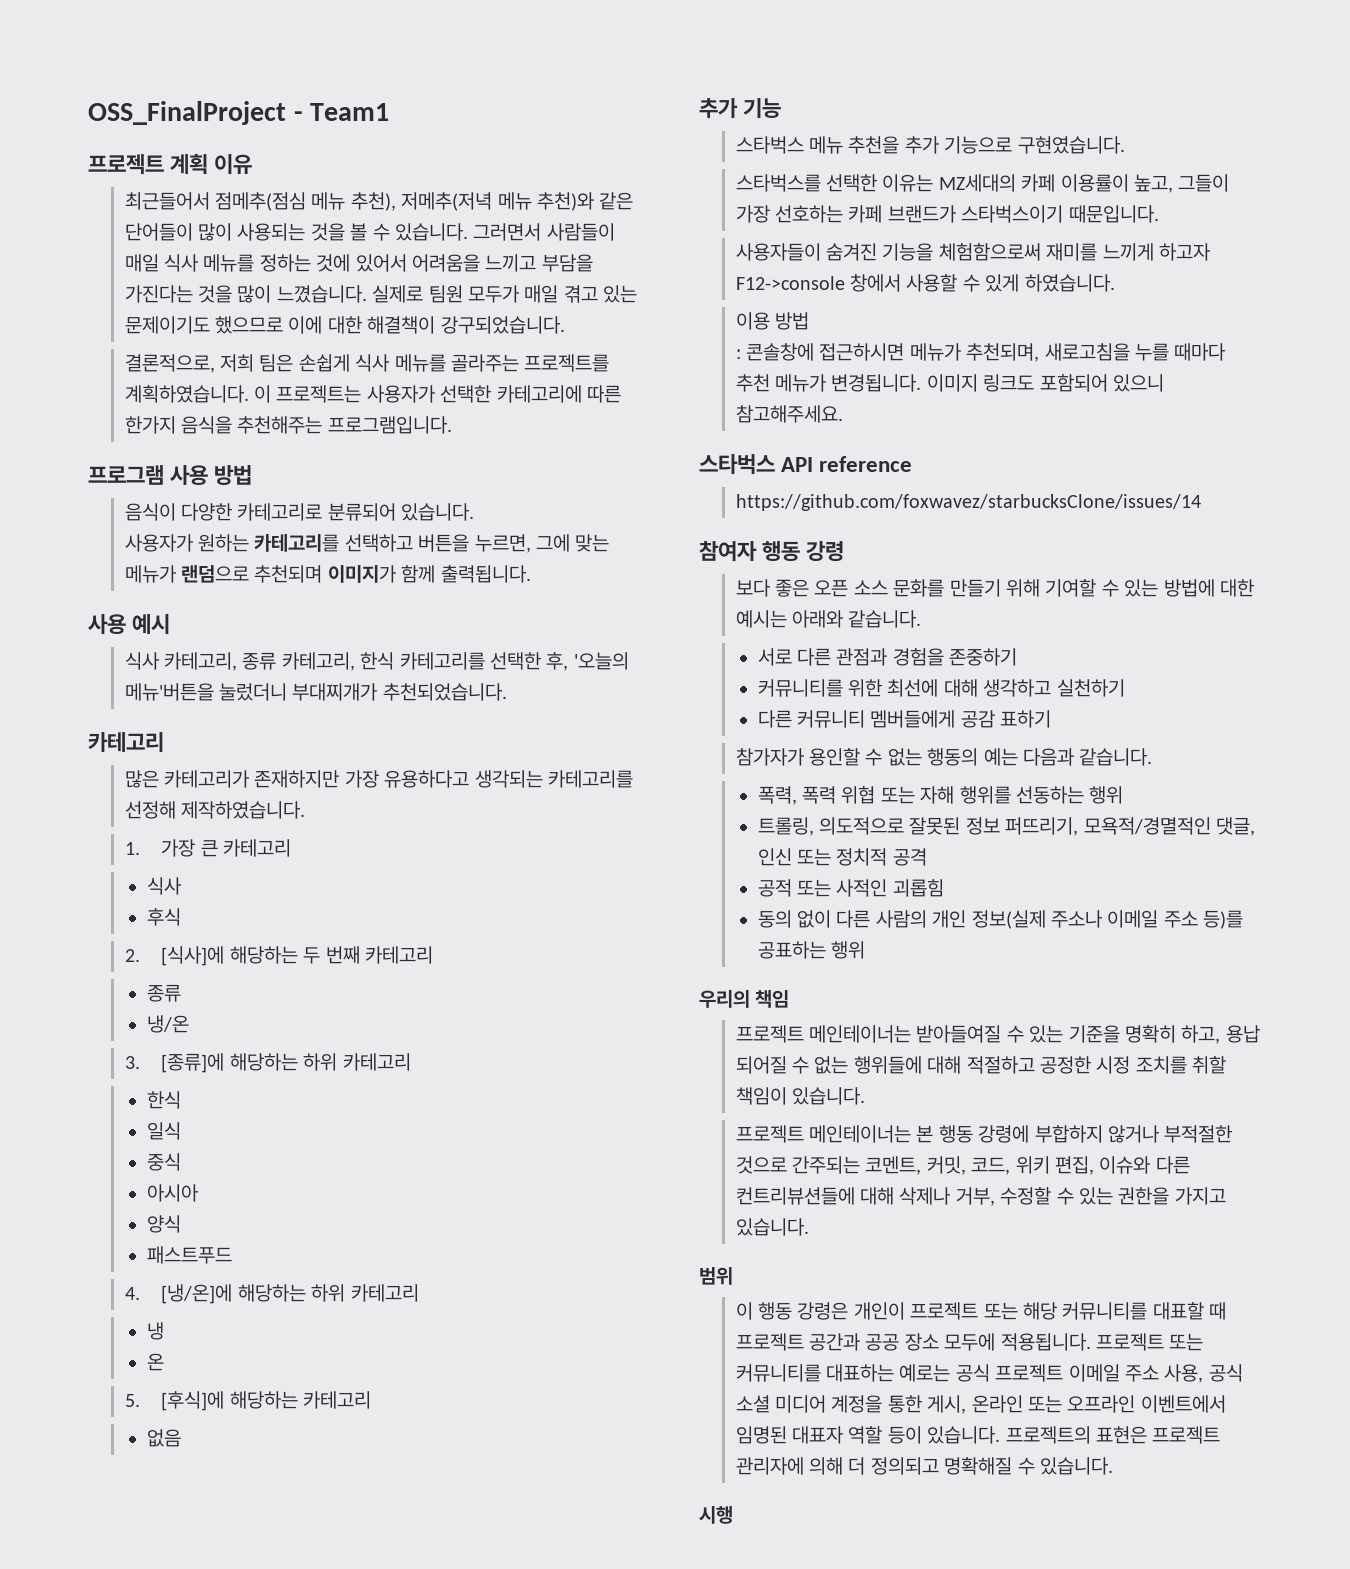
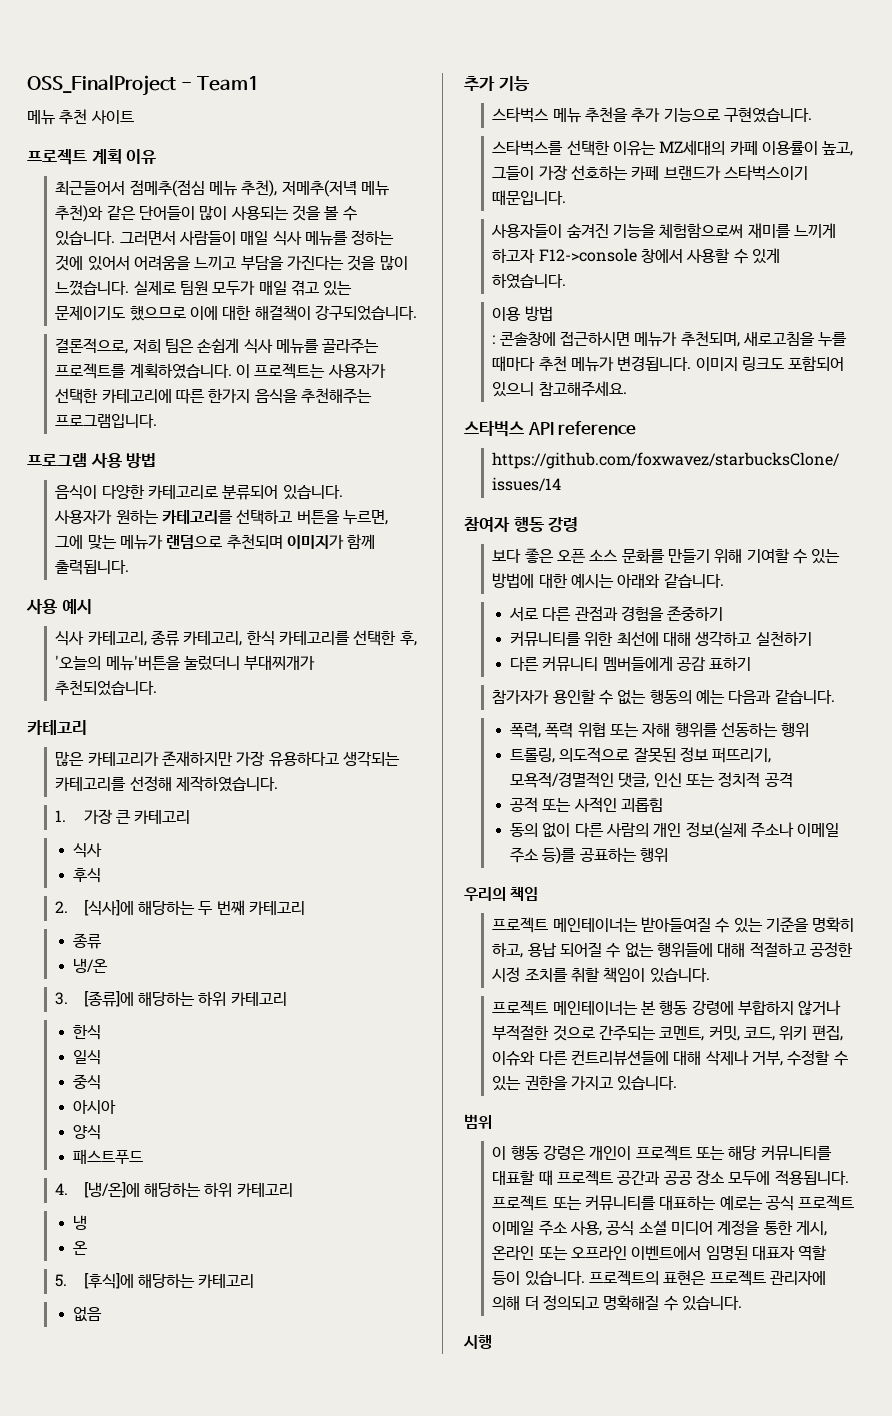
+ 메뉴 추천 사이트

